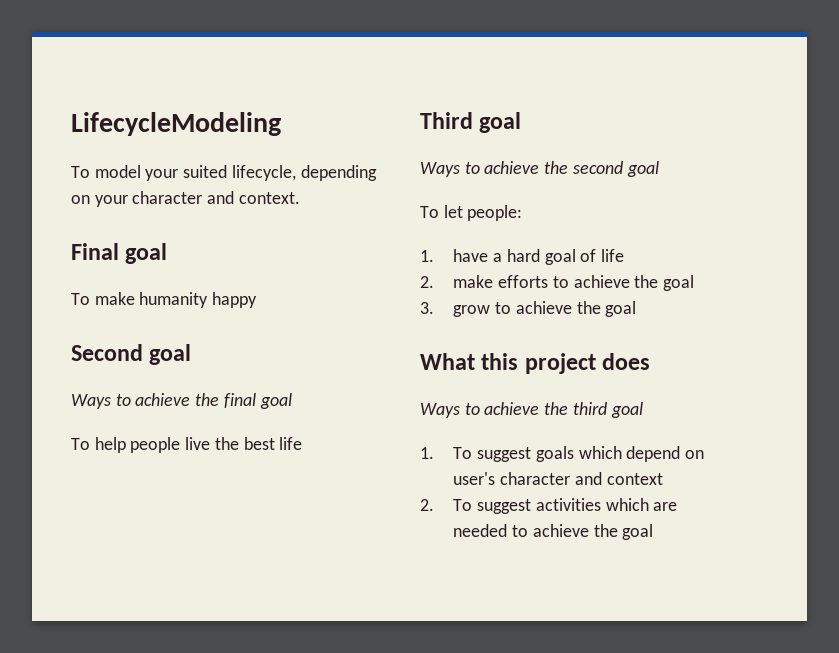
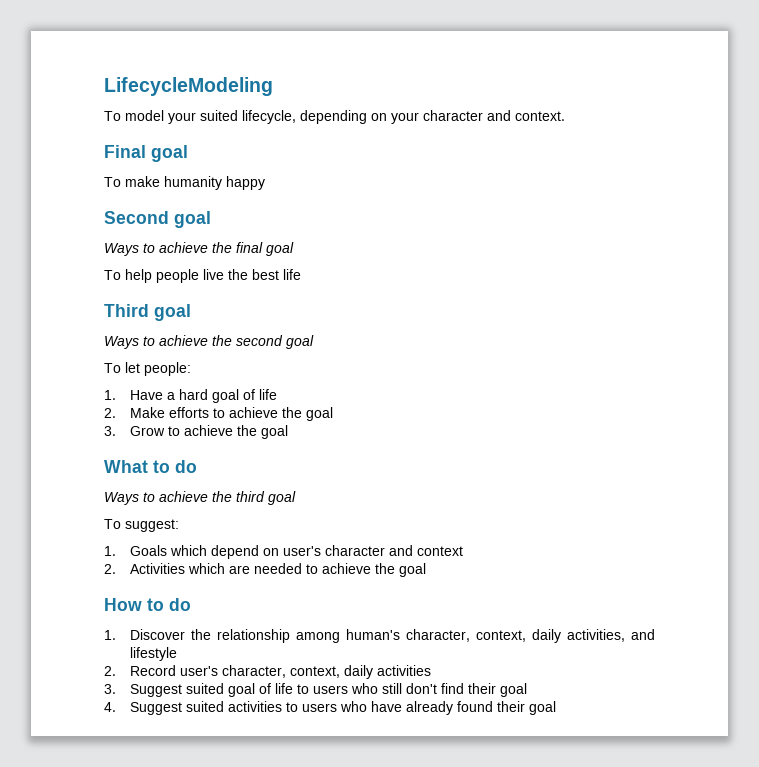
- 1. have a hard goal of life
+ 1. Have a hard goal of life
- 2. make efforts to achieve the goal
+ 2. Make efforts to achieve the goal
- 3. grow to achieve the goal
+ 3. Grow to achieve the goal
- What this project does
+ What to do
- 1. To suggest goals which depend on user's character and context
+ To suggest:
+ 1. Goals which depend on user's character and context
- 2. To suggest activities which are needed to achieve the goal
+ 2. Activities which are needed to achieve the goal
+ How to do
+ 1. Discover the relationship among human's character, context, daily activities, and lifestyle
+ 2. Record user's character, context, daily activities
+ 3. Suggest suited goal of life to users who still don't find their goal
+ 4. Suggest suited activities to users who have already found their goal

